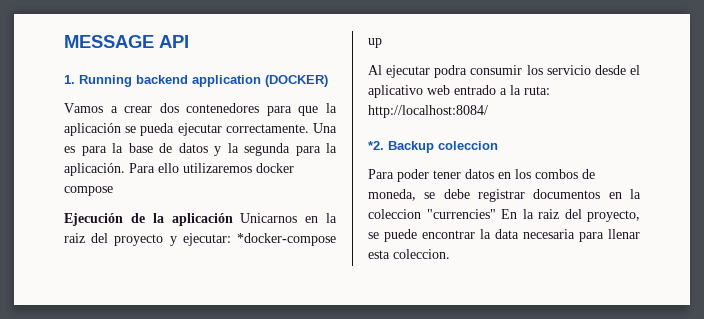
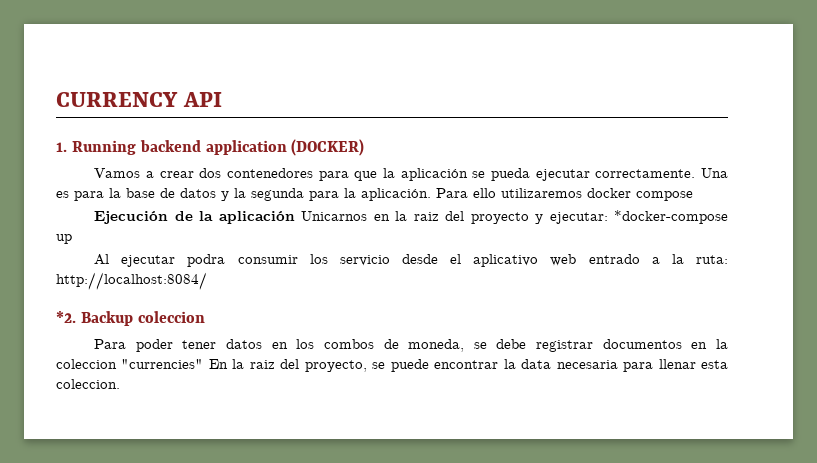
- MESSAGE API
+ CURRENCY API

